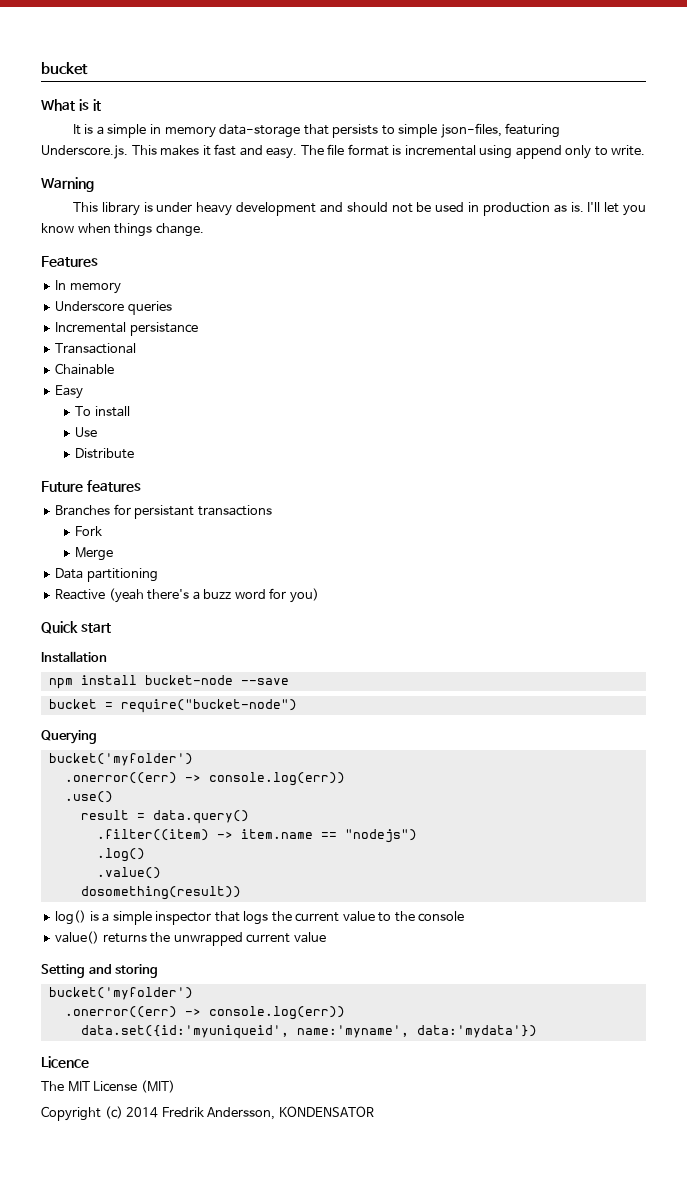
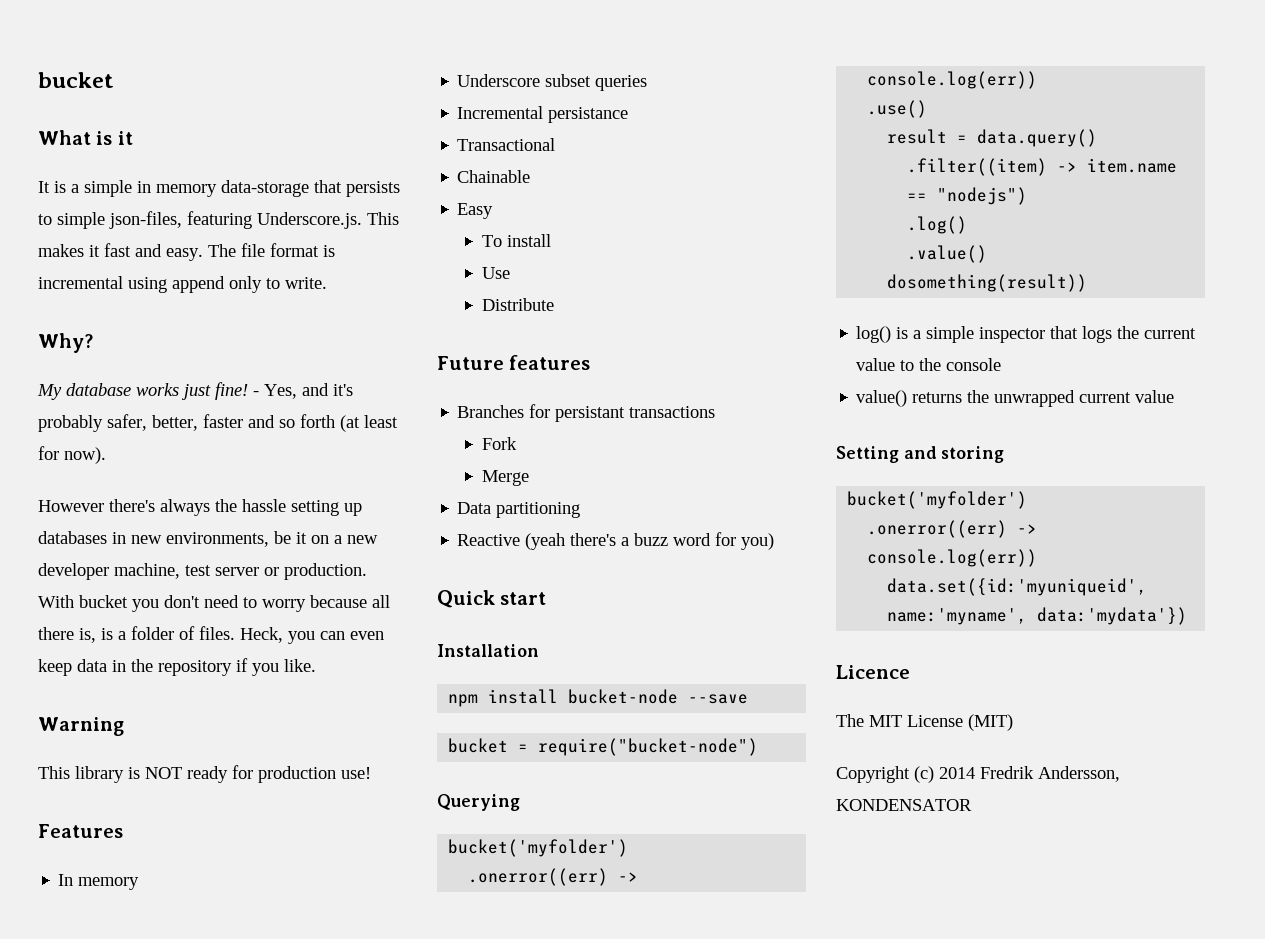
+ Why?
+ My database works just fine! - Yes, and it's probably safer, better, faster and so forth (at least for now).
+ However there's always the hassle setting up databases in new environments, be it on a new developer machine, test server or production. With bucket you don't need to worry because all there is, is a folder of files. Heck, you can even keep data in the repository if you like.
  Warning
- This library is under heavy development and should not be used in production as is. I'll let you know when things change.
+ This library is NOT ready for production use!
- Underscore queries
+ Underscore subset queries

